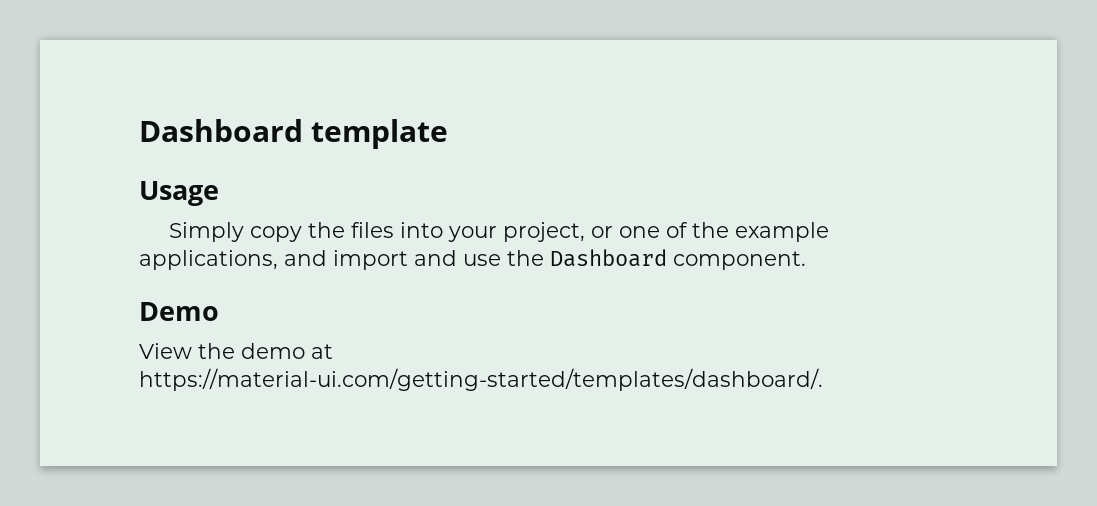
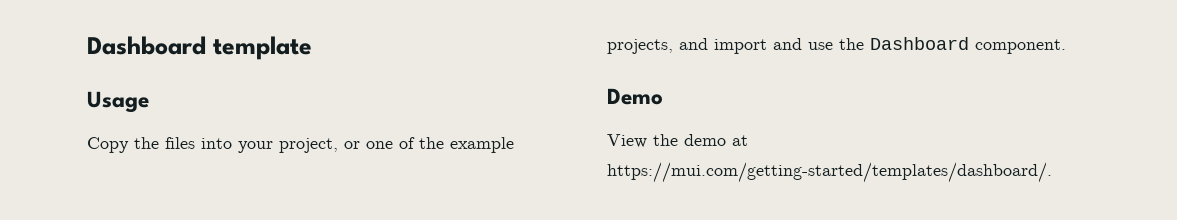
- Simply copy the files into your project, or one of the example applications, and import and use the Dashboard component.
+ Copy the files into your project, or one of the example projects, and import and use the Dashboard component.
- View the demo at https://material-ui.com/getting-started/templates/dashboard/.
+ View the demo at https://mui.com/getting-started/templates/dashboard/.

